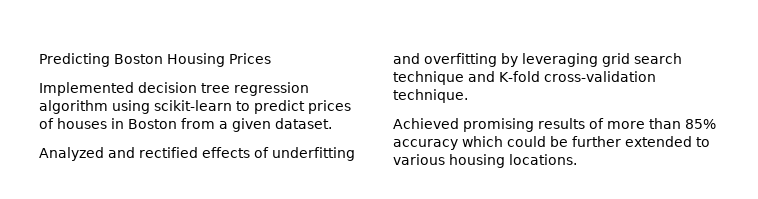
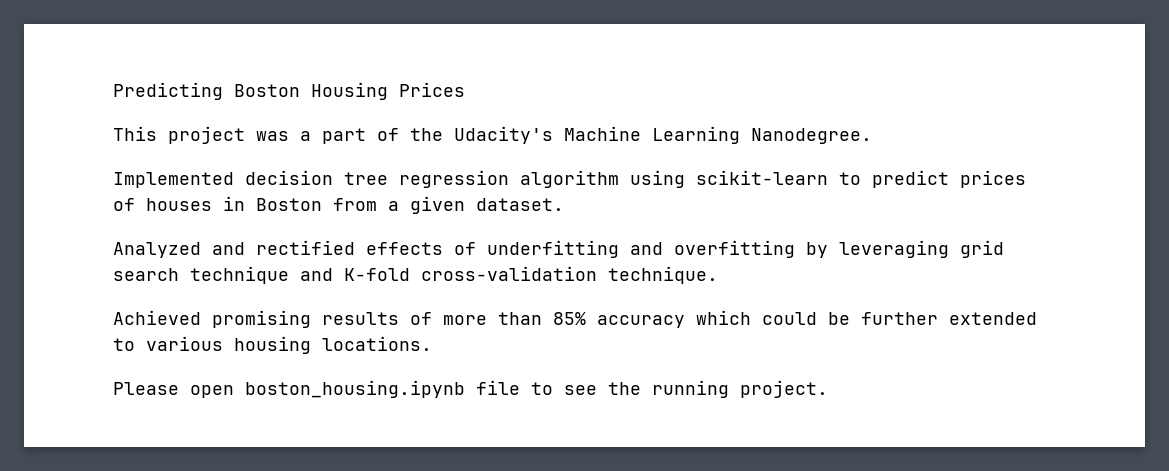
+ This project was a part of the Udacity's Machine Learning Nanodegree.
+ Please open boston_housing.ipynb file to see the running project.

